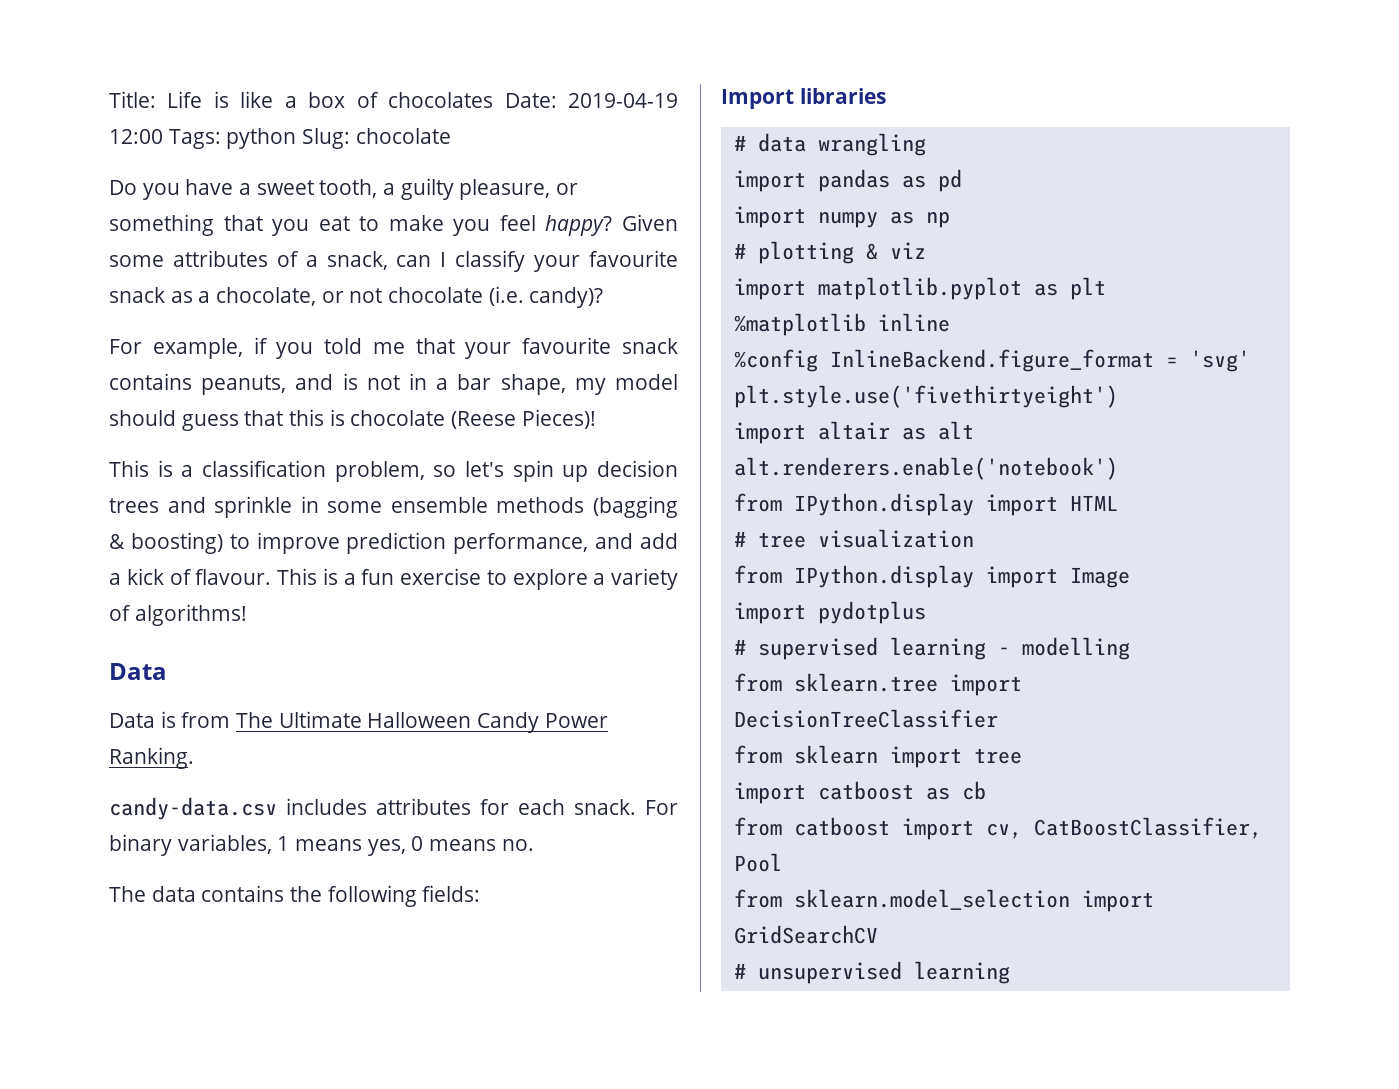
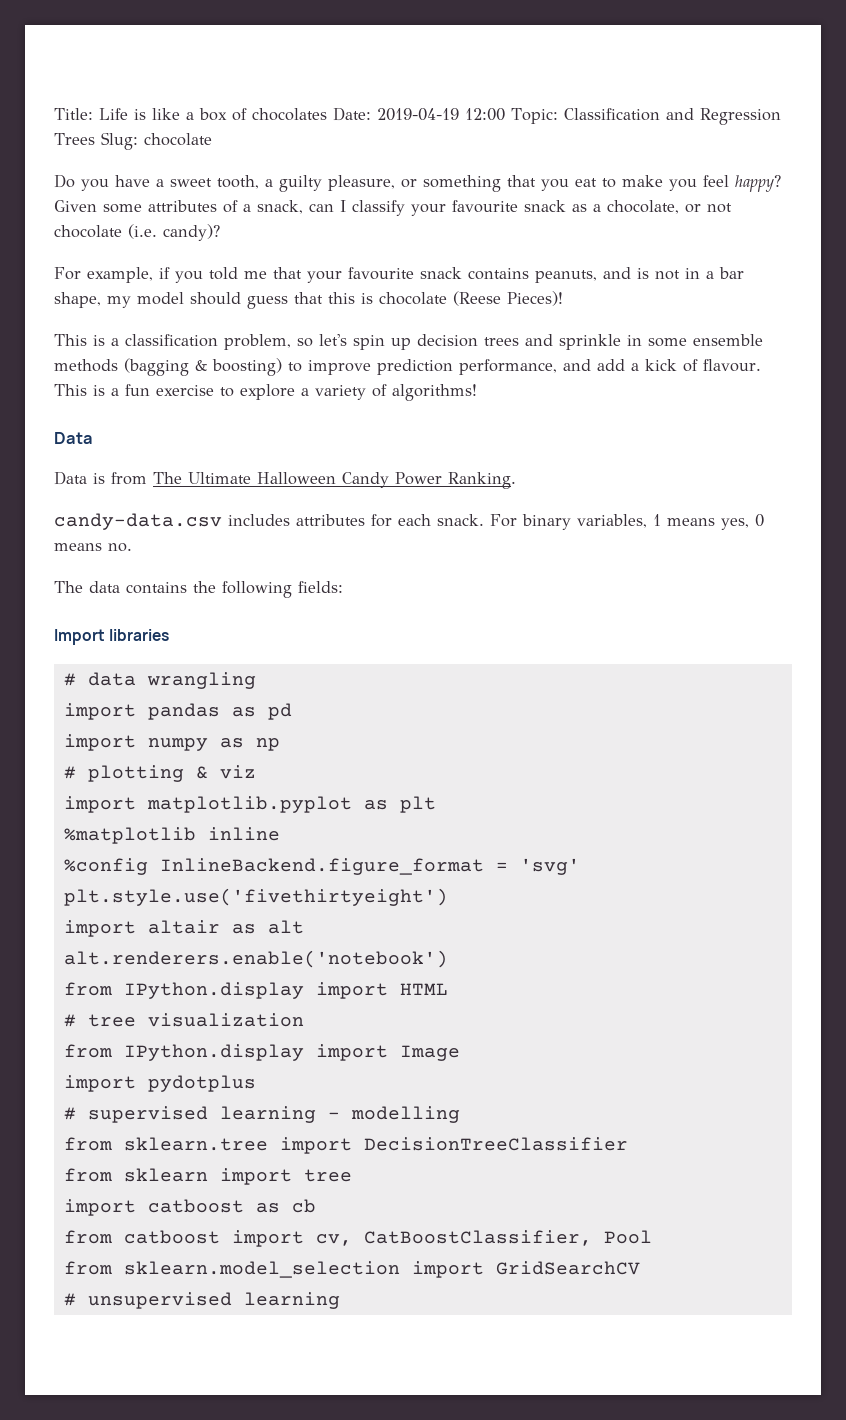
- Title: Life is like a box of chocolates Date: 2019-04-19 12:00 Tags: python Slug: chocolate
+ Title: Life is like a box of chocolates Date: 2019-04-19 12:00 Topic: Classification and Regression Trees Slug: chocolate

